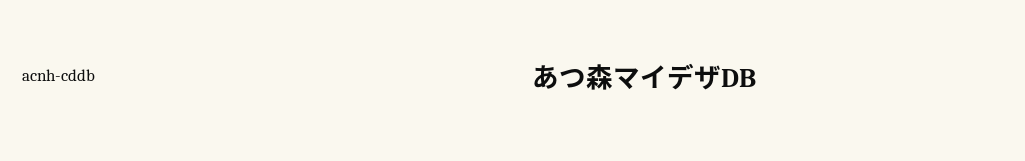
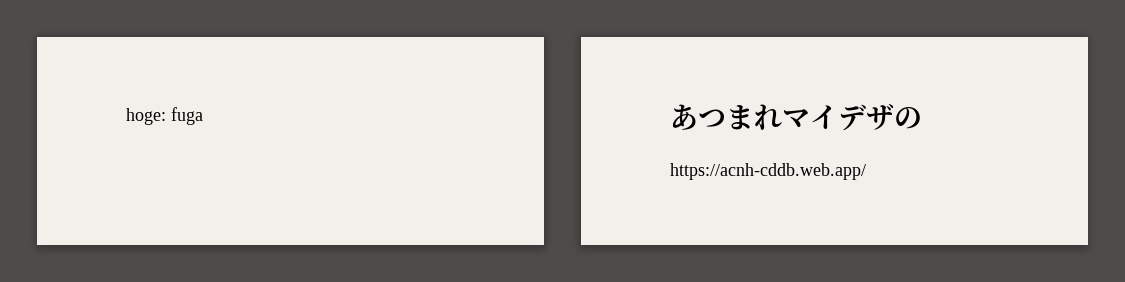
- acnh-cddb
+ hoge: fuga
- あつ森マイデザDB
+ あつまれマイデザの
+ https://acnh-cddb.web.app/

